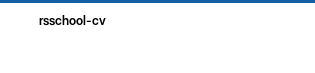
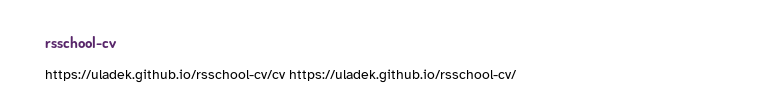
+ https://uladek.github.io/rsschool-cv/cv https://uladek.github.io/rsschool-cv/

